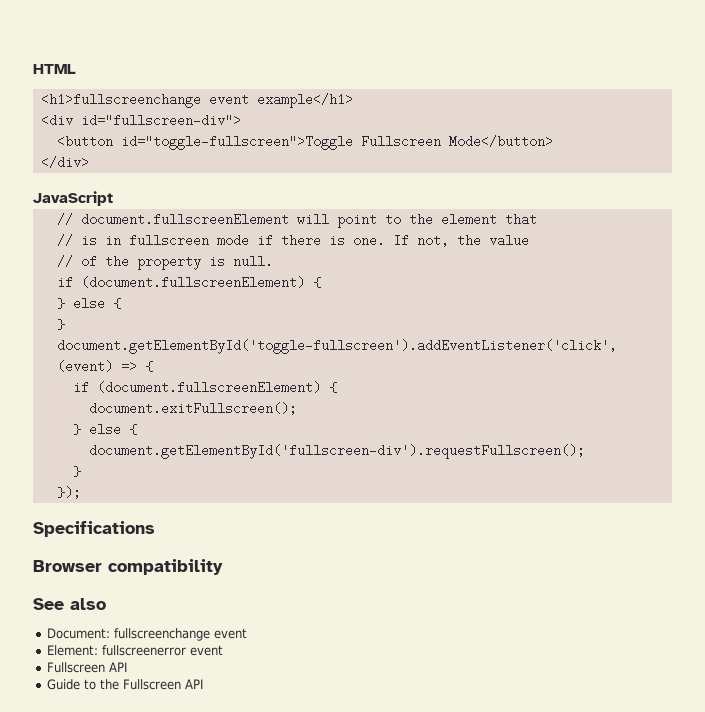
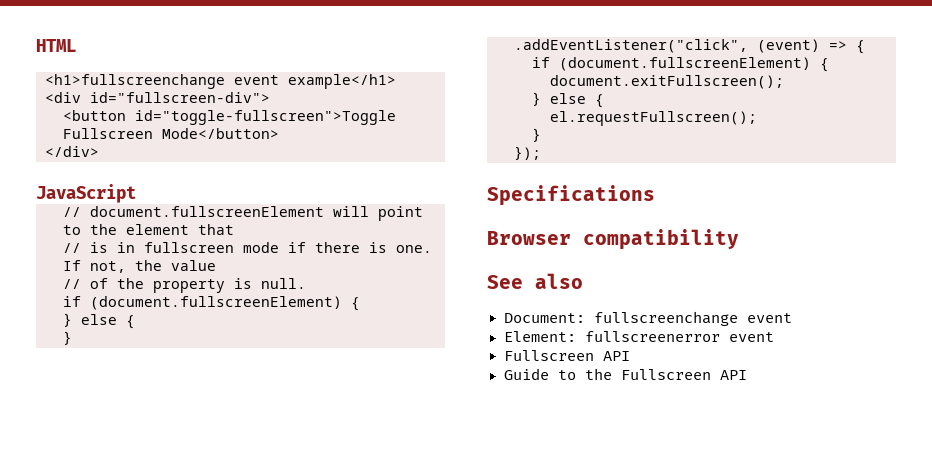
- document.getElementById('toggle-fullscreen').addEventListener('click', (event) => {
+ .addEventListener("click", (event) => {
- document.getElementById('fullscreen-div').requestFullscreen();
+ el.requestFullscreen();

